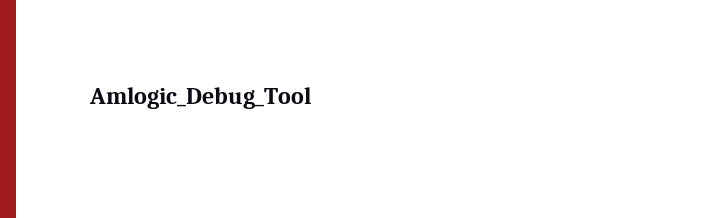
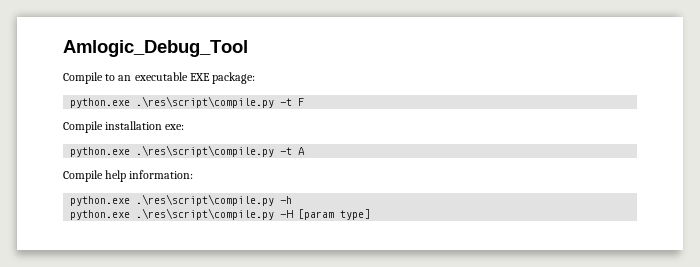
+ Compile to an executable EXE package:
+ python.exe .\res\script\compile.py -t F
+ Compile installation exe:
+ python.exe .\res\script\compile.py -t A
+ Compile help information:
+ python.exe .\res\script\compile.py -h
+ python.exe .\res\script\compile.py -H [param type]

